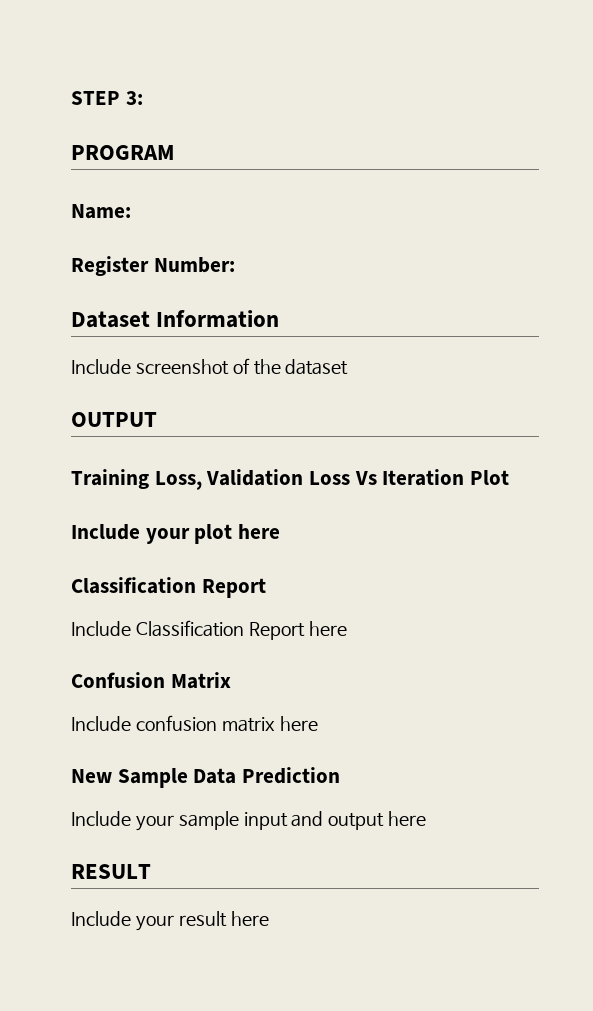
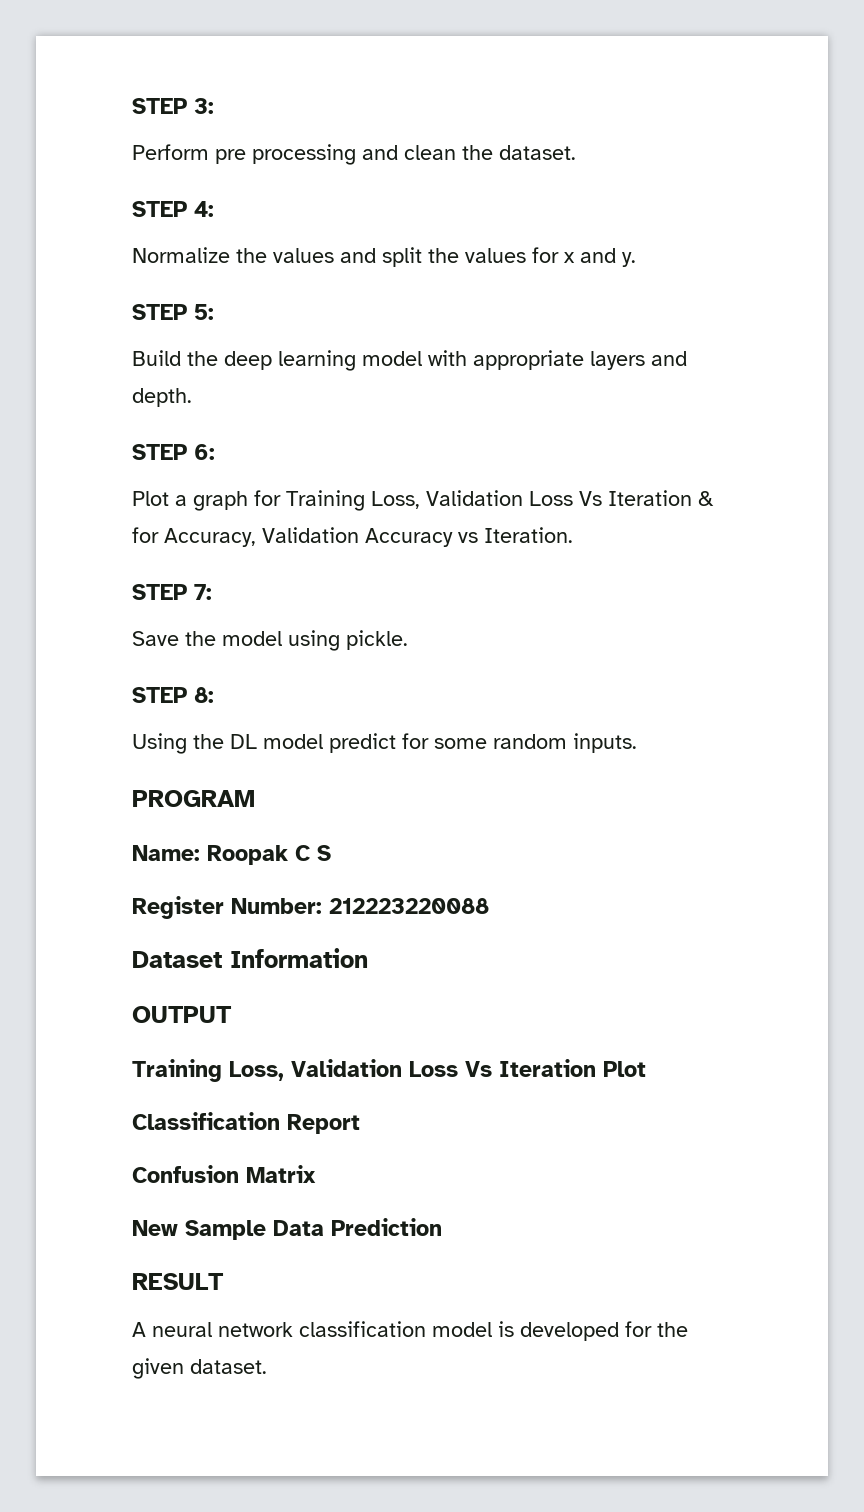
+ Perform pre processing and clean the dataset.
+ STEP 4:
+ Normalize the values and split the values for x and y.
+ STEP 5:
+ Build the deep learning model with appropriate layers and depth.
+ STEP 6:
+ Plot a graph for Training Loss, Validation Loss Vs Iteration & for Accuracy, Validation Accuracy vs Iteration.
+ STEP 7:
+ Save the model using pickle.
+ STEP 8:
+ Using the DL model predict for some random inputs.
- Name:
+ Name: Roopak C S
- Register Number:
+ Register Number: 212223220088
- Include screenshot of the dataset
- Include your plot here
  Classification Report
- Include Classification Report here
  Confusion Matrix
- Include confusion matrix here
  New Sample Data Prediction
- Include your sample input and output here
  RESULT
- Include your result here
+ A neural network classification model is developed for the given dataset.

